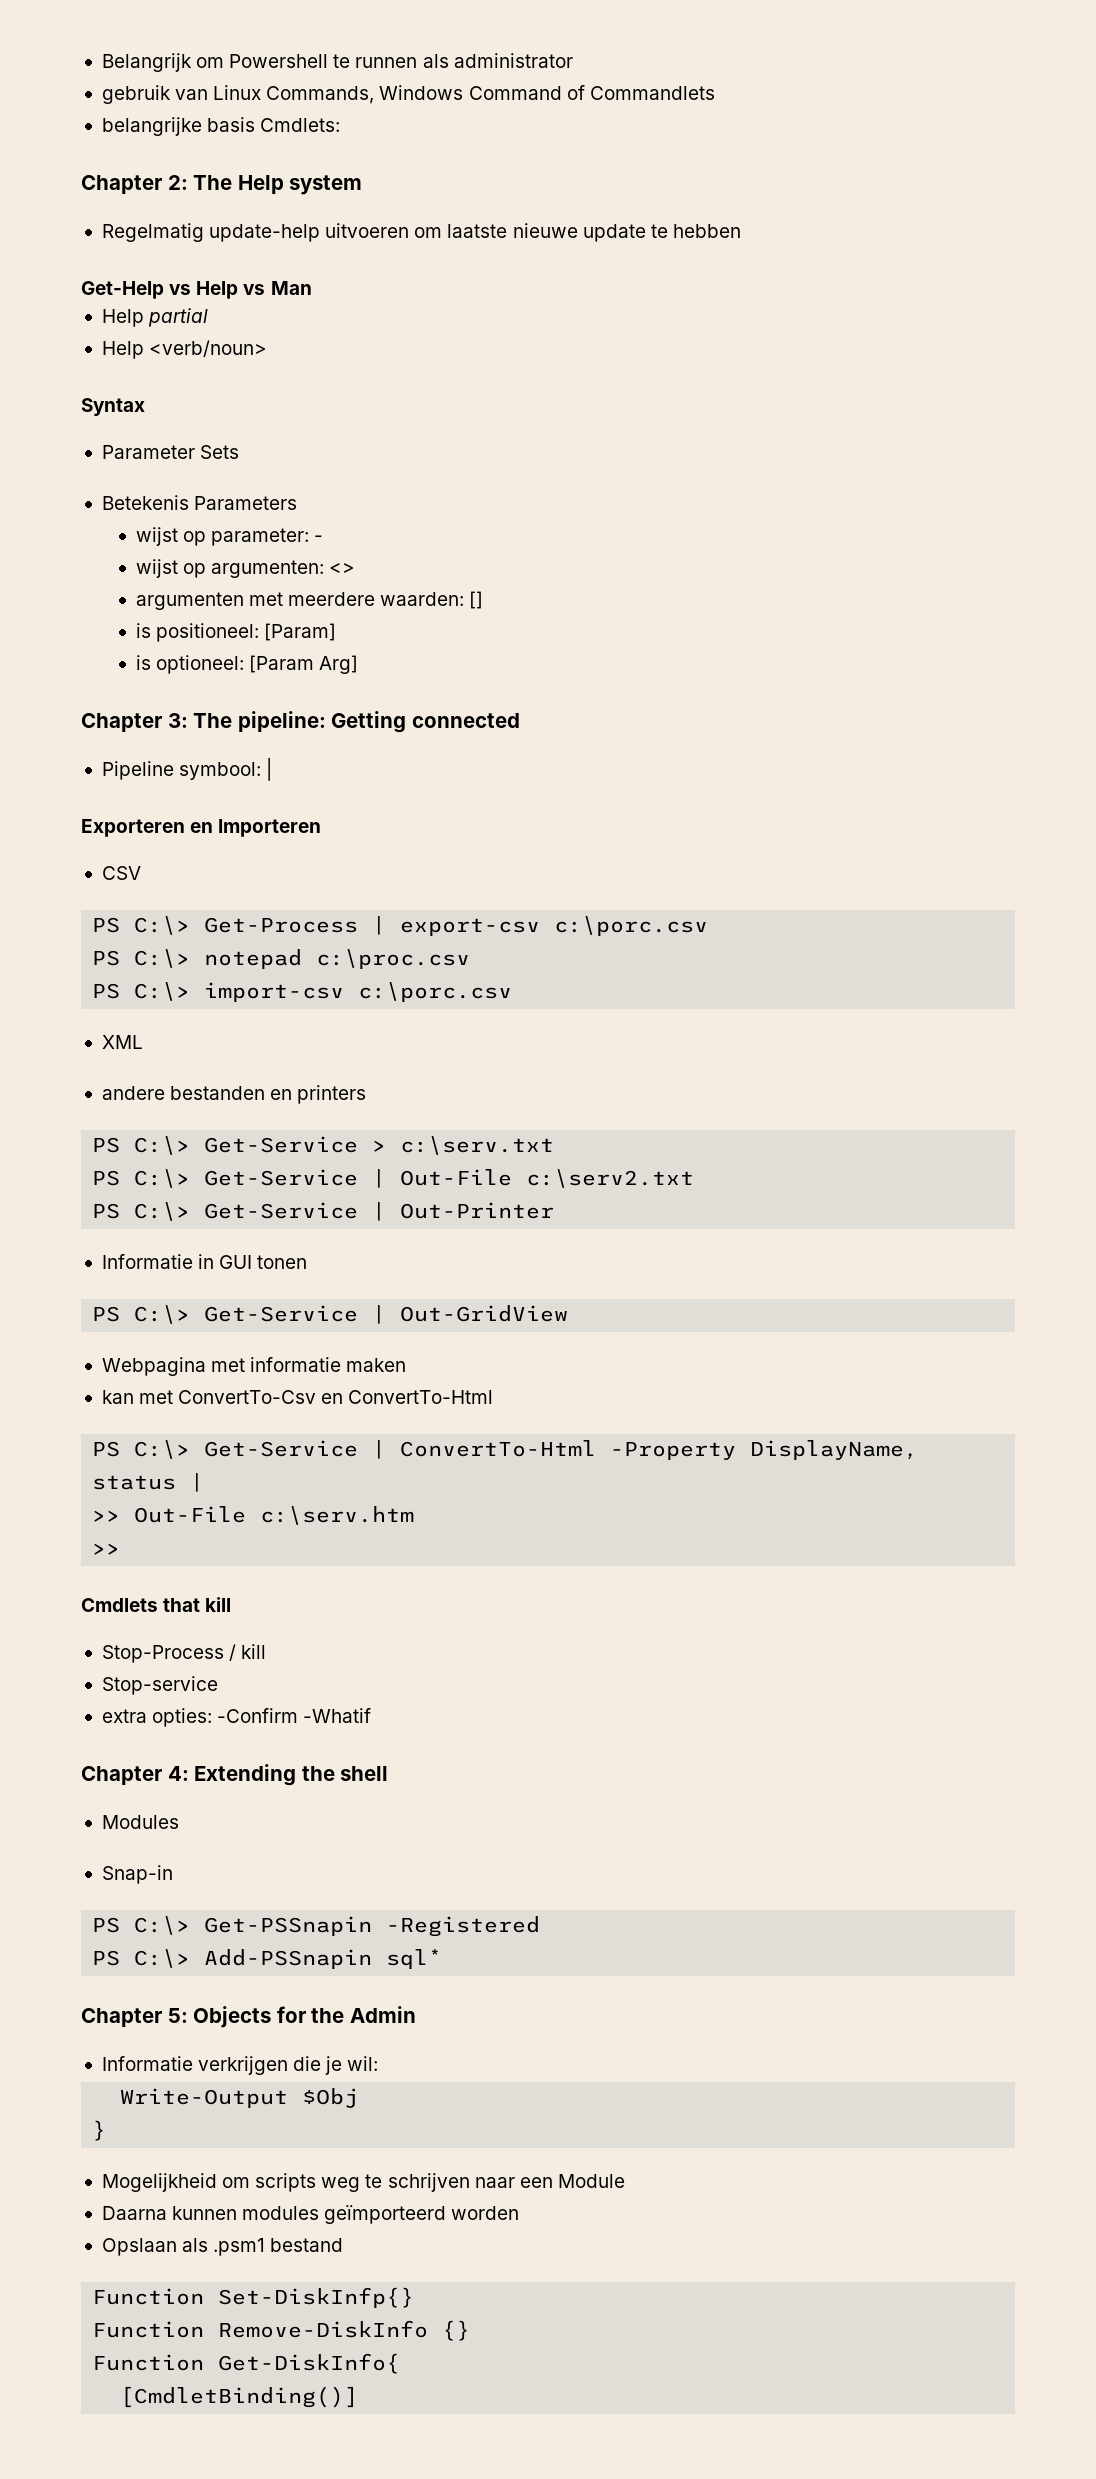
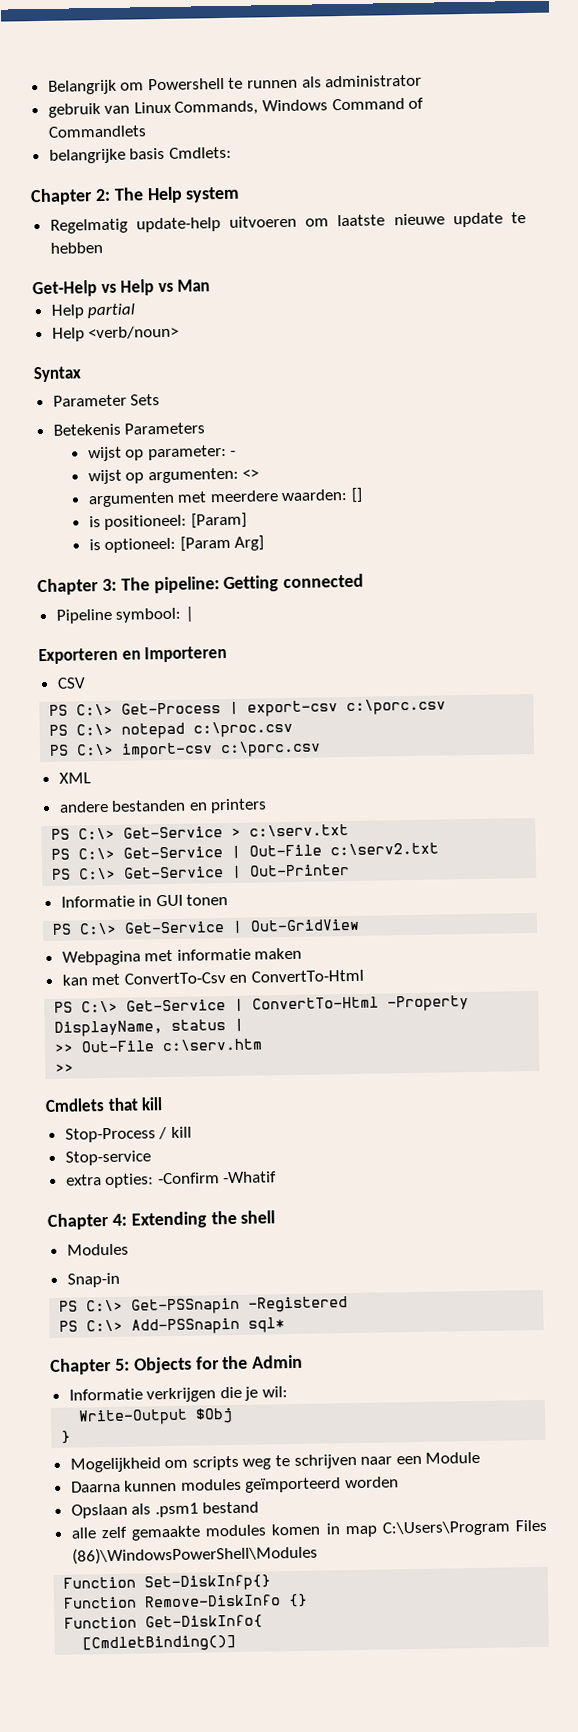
+ alle zelf gemaakte modules komen in map C:\Users\Program Files (86)\WindowsPowerShell\Modules

